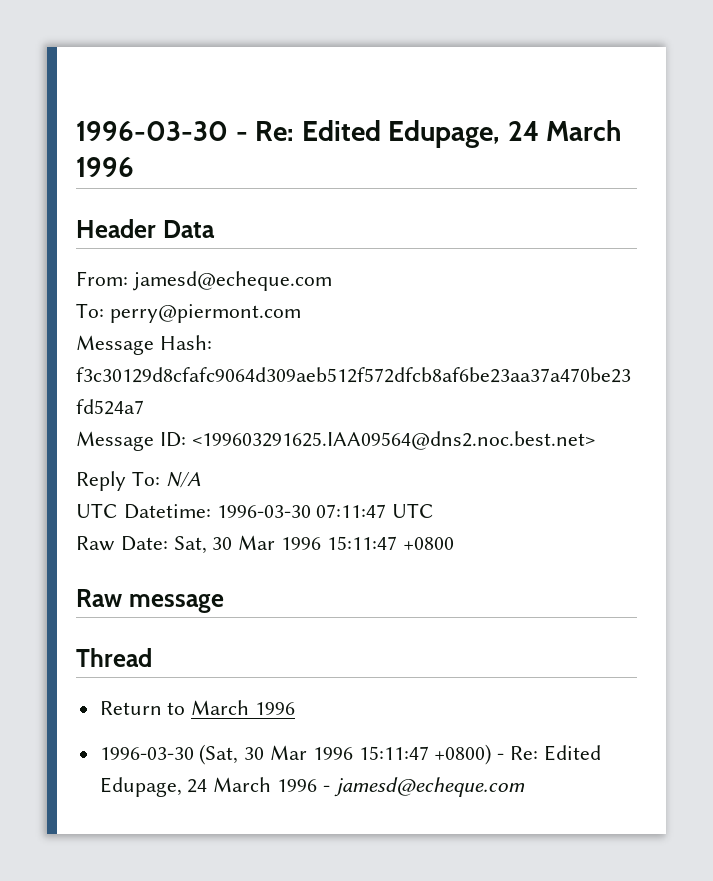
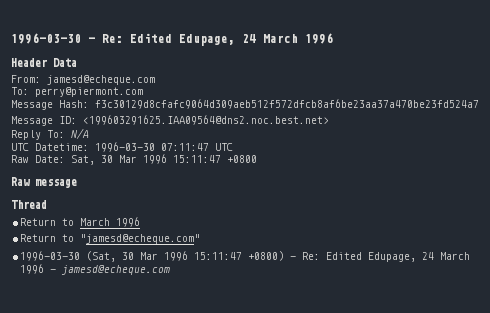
+ Return to "jamesd@echeque.com"

